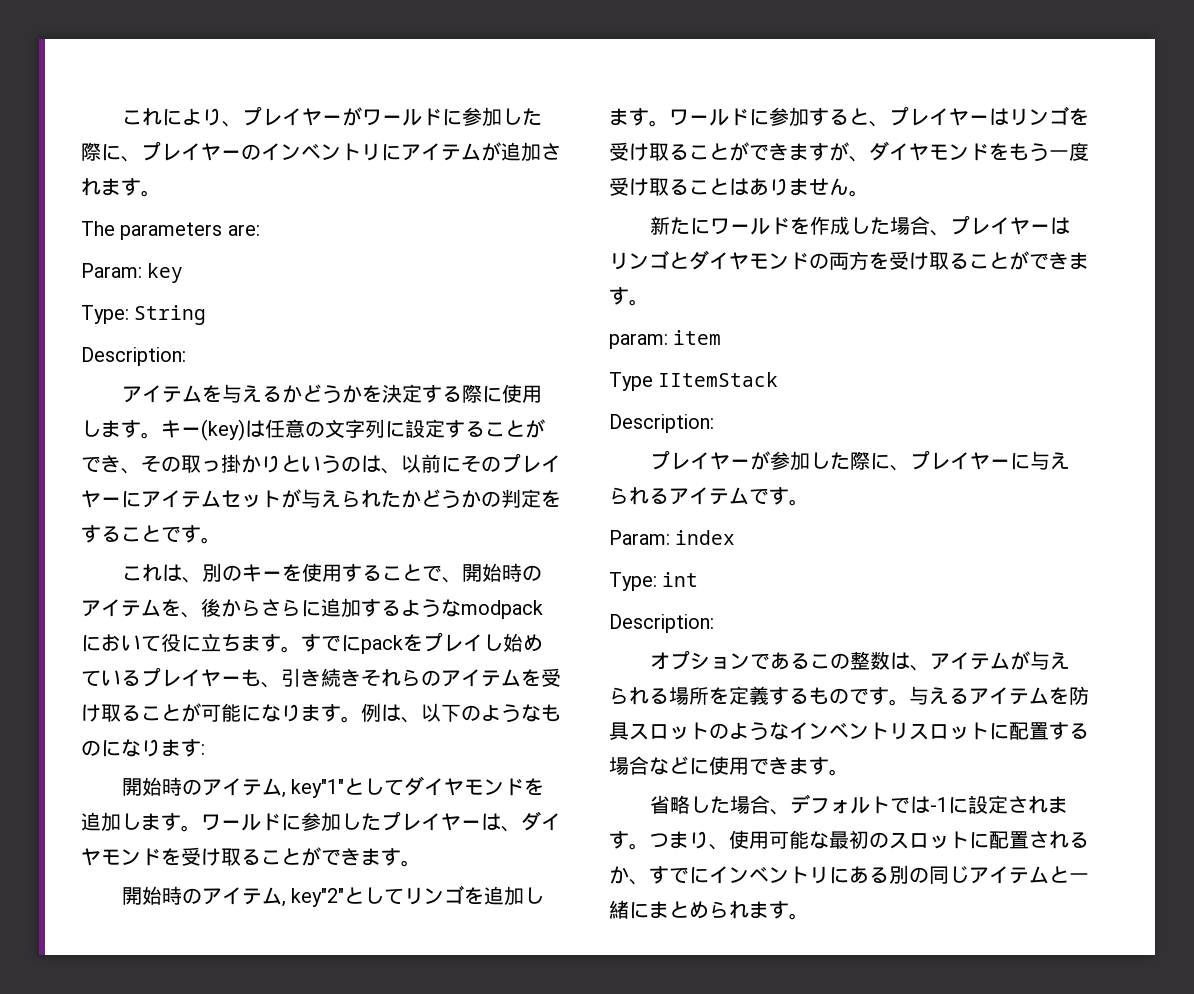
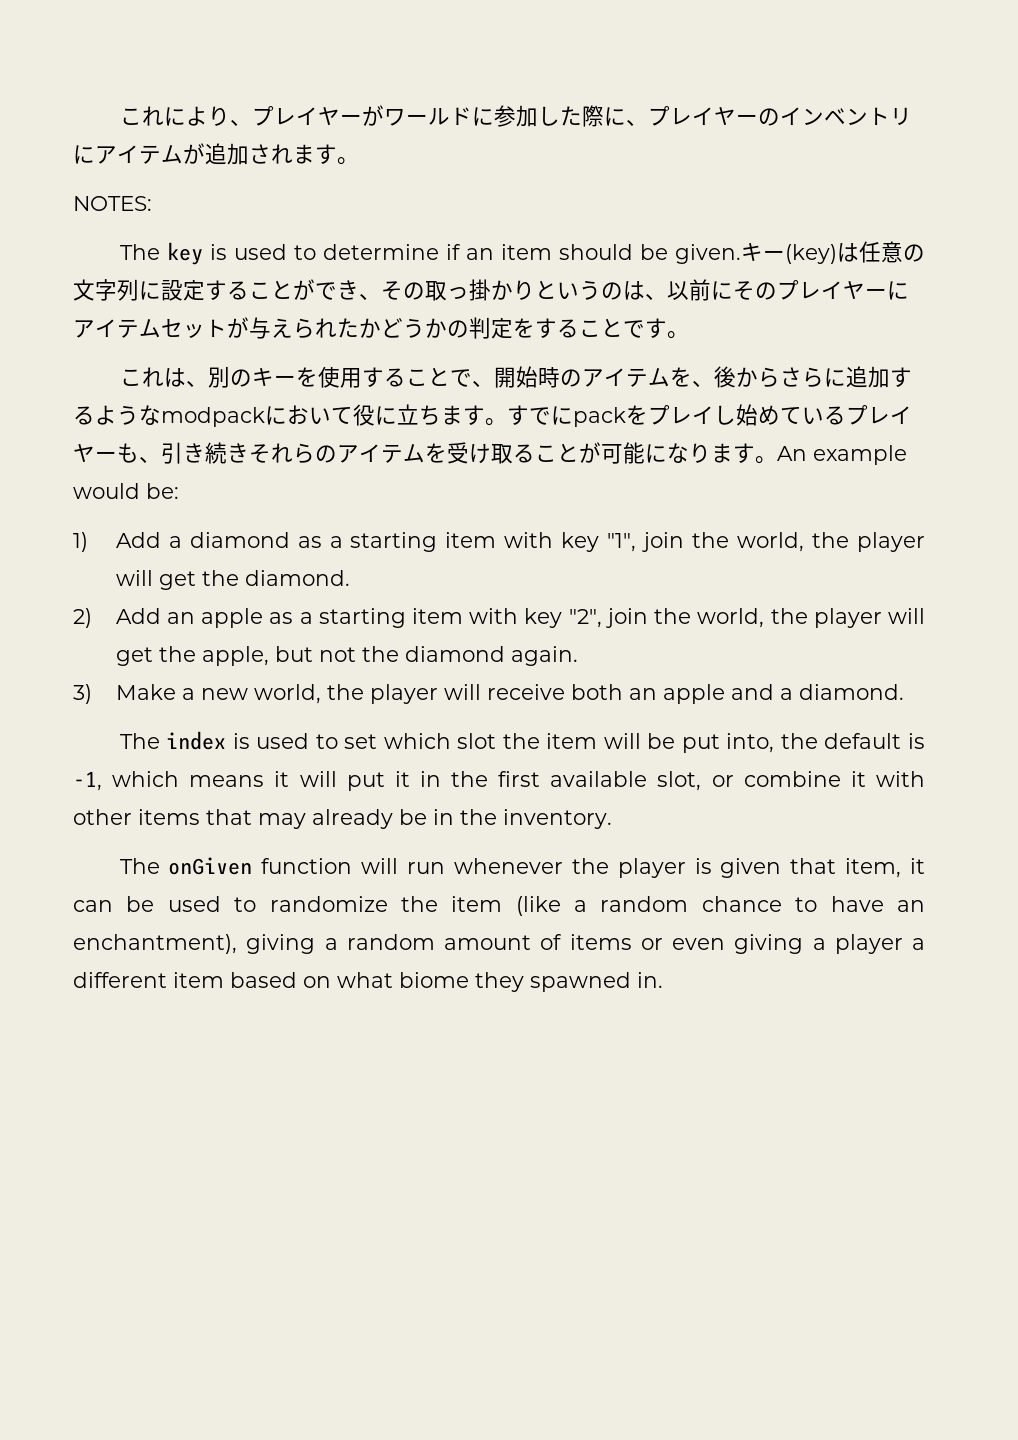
- The parameters are:
- Param: key
- Type: String
- Description:
- アイテムを与えるかどうかを決定する際に使用します。
+ NOTES:
+ The key is used to determine if an item should be given.
- 例は、以下のようなものになります:
- 開始時のアイテム, key"1"としてダイヤモンドを追加します。ワールドに参加したプレイヤーは、ダイヤモンドを受け取ることができます。
- 開始時のアイテム, key"2"としてリンゴを追加します。ワールドに参加すると、プレイヤーはリンゴを受け取ることができますが、ダイヤモンドをもう一度受け取ることはありません。
- 新たにワールドを作成した場合、プレイヤーはリンゴとダイヤモンドの両方を受け取ることができます。
- param: item
- Type IItemStack
- Description:
- プレイヤーが参加した際に、プレイヤーに与えられるアイテムです。
- Param: index
- Type: int
- Description:
- オプションであるこの整数は、アイテムが与えられる場所を定義するものです。与えるアイテムを防具スロットのようなインベントリスロットに配置する場合などに使用できます。
- 省略した場合、デフォルトでは-1に設定されます。つまり、使用可能な最初のスロットに配置されるか、すでにインベントリにある別の同じアイテムと一緒にまとめられます。
+ An example would be:
+ 1) Add a diamond as a starting item with key "1", join the world, the player will get the diamond.
+ 2) Add an apple as a starting item with key "2", join the world, the player will get the apple, but not the diamond again.
+ 3) Make a new world, the player will receive both an apple and a diamond.
+ The index is used to set which slot the item will be put into, the default is -1, which means it will put it in the first available slot, or combine it with other items that may already be in the inventory.
+ The onGiven function will run whenever the player is given that item, it can be used to randomize the item (like a random chance to have an enchantment), giving a random amount of items or even giving a player a different item based on what biome they spawned in.

